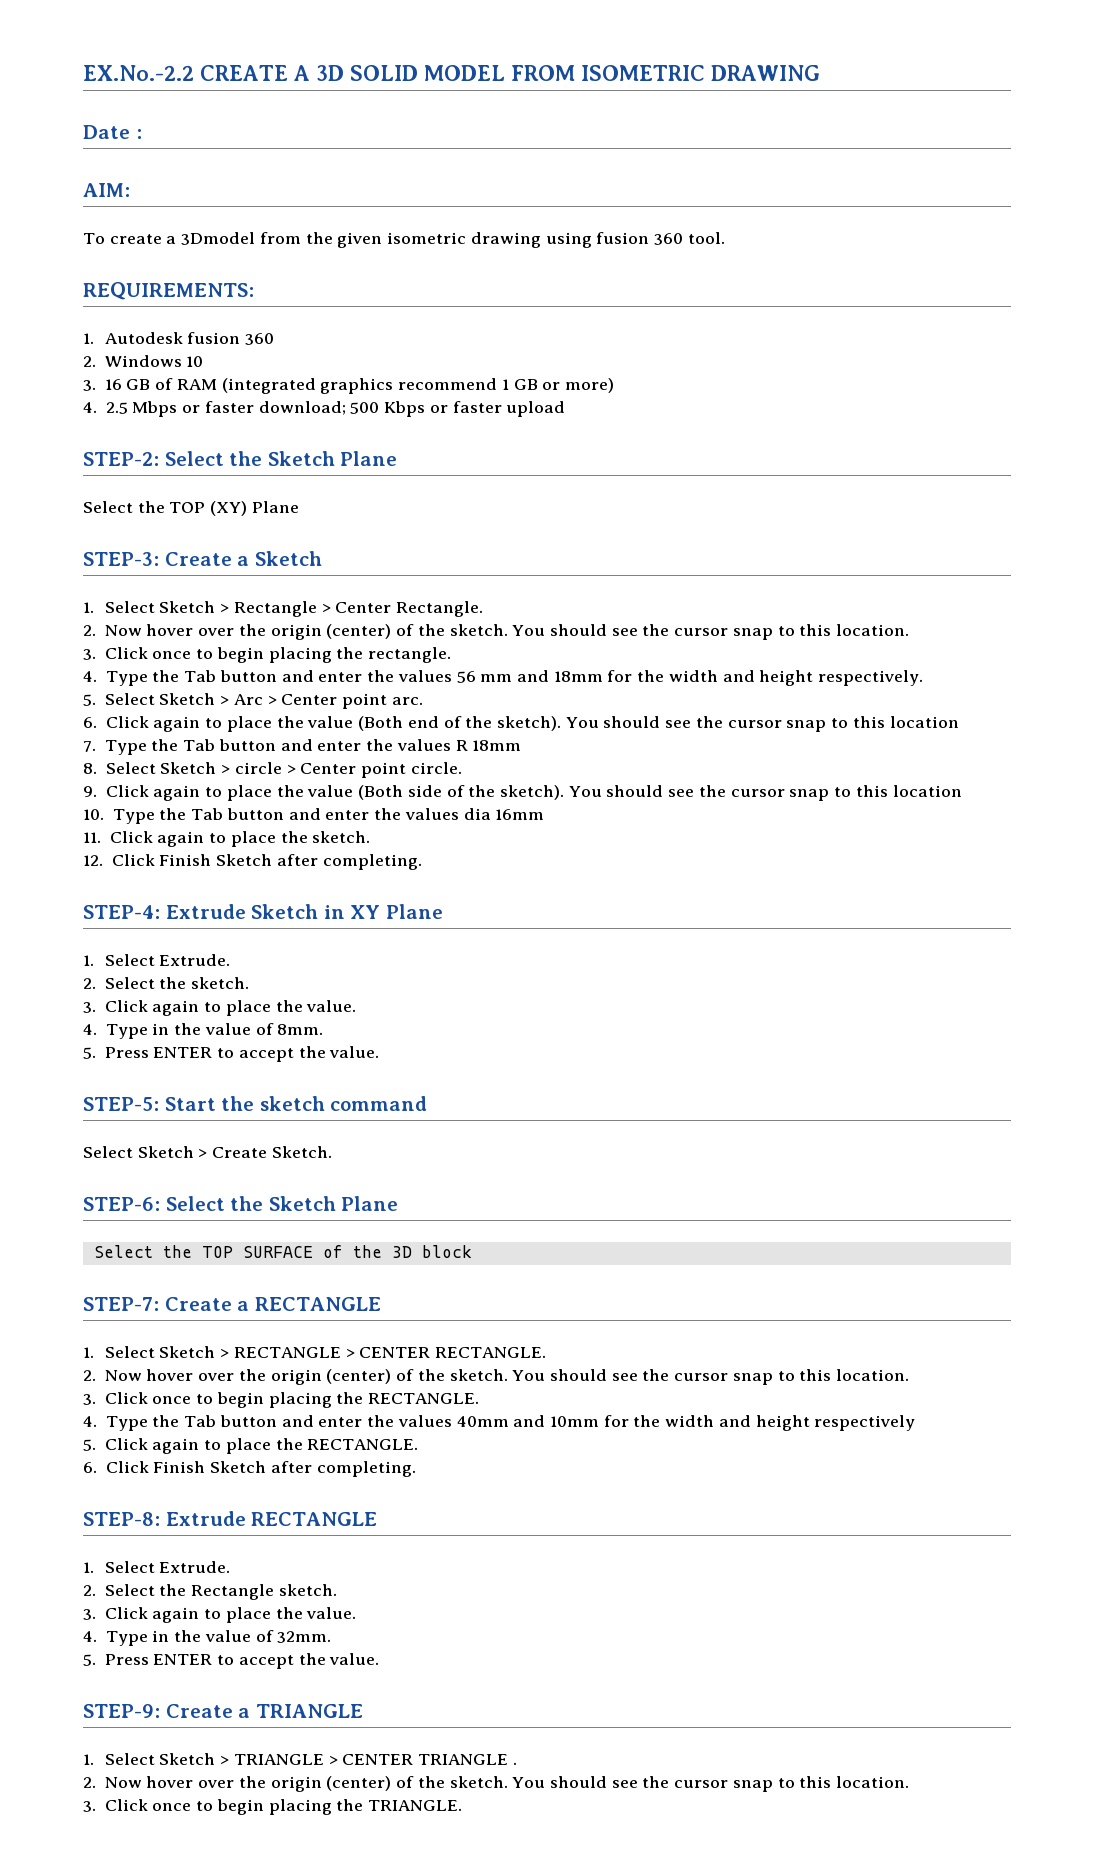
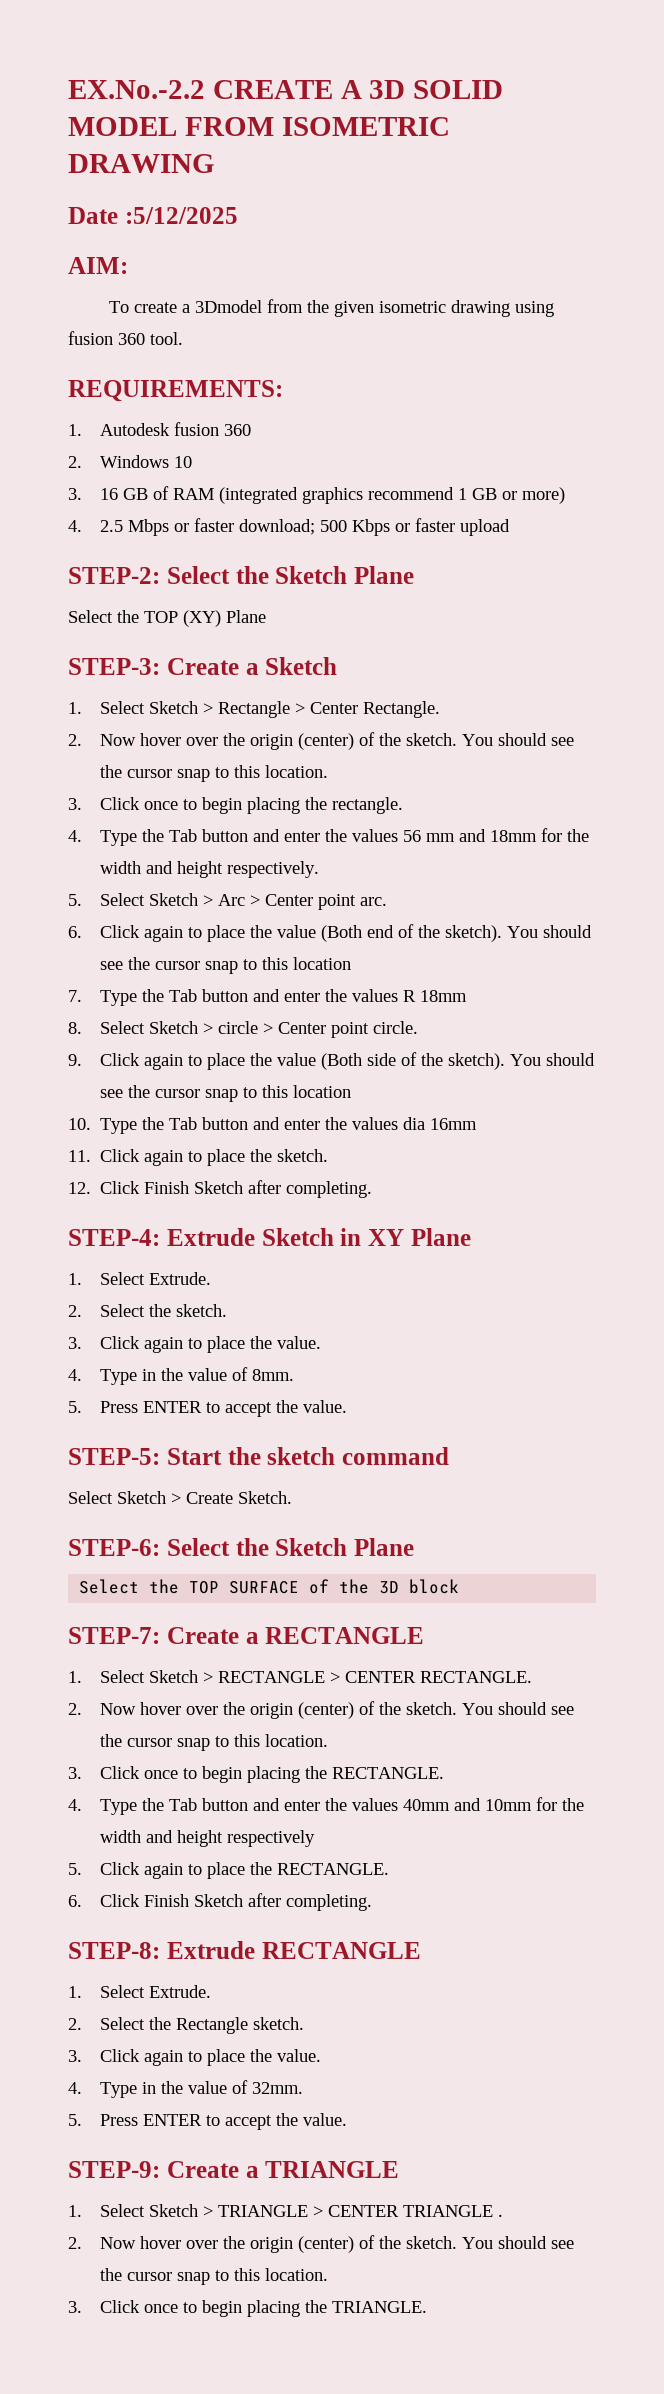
- Date :
+ Date :5/12/2025

